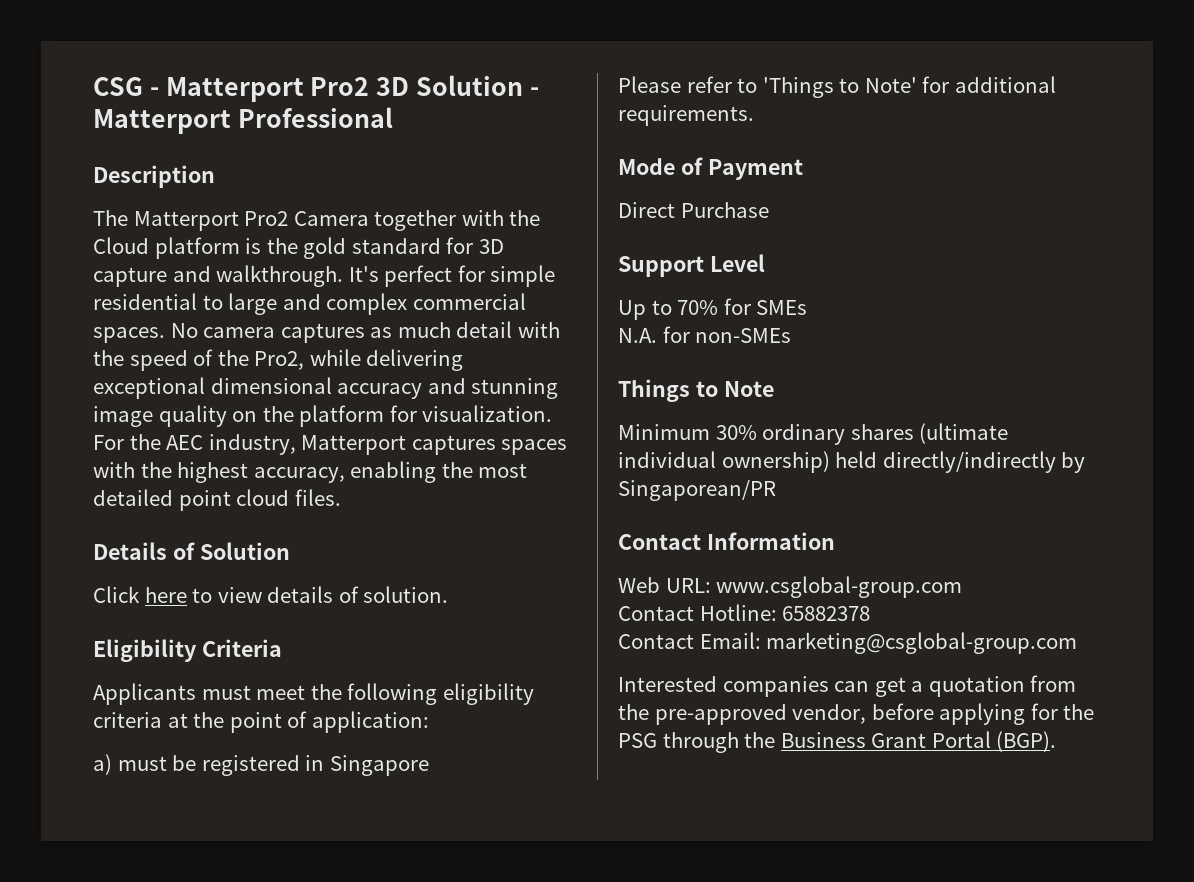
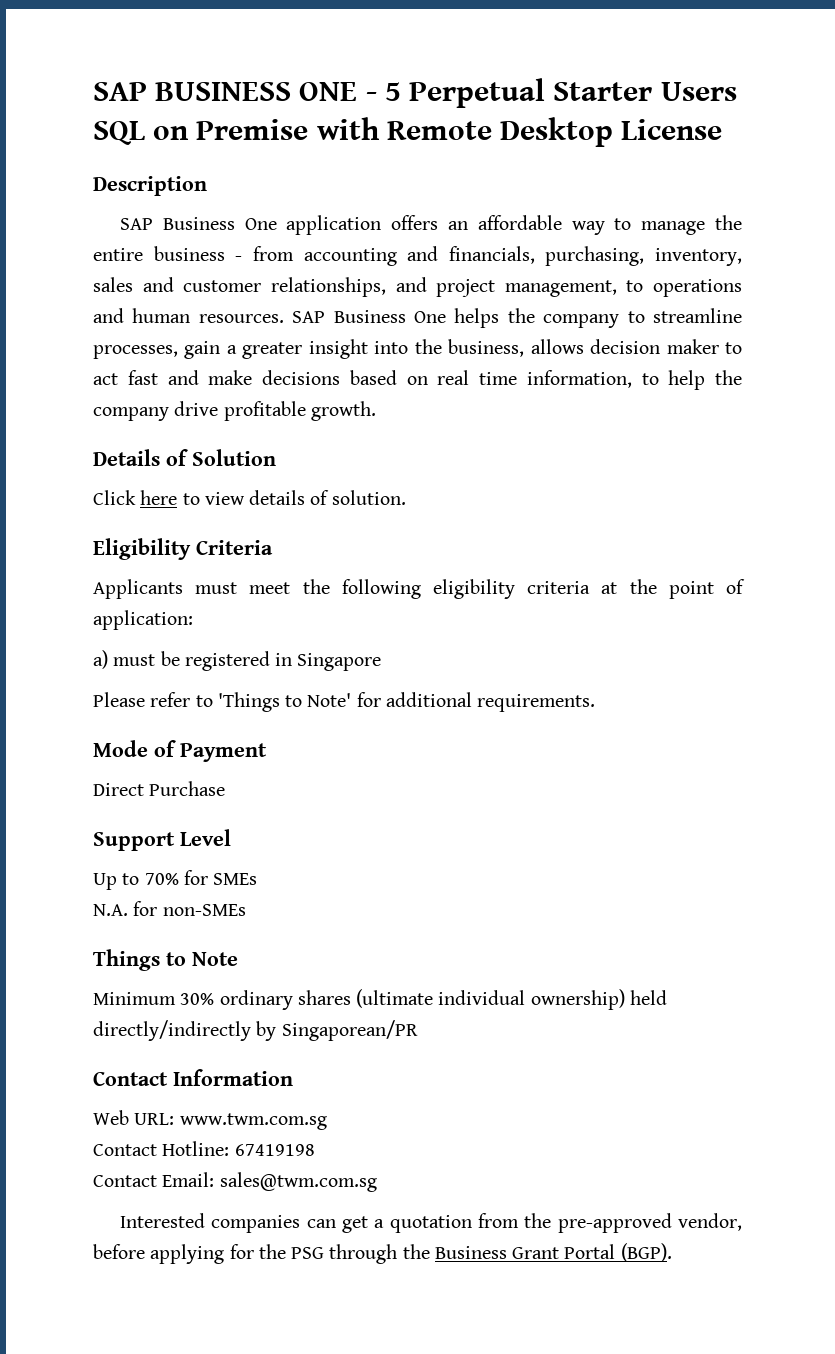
- CSG - Matterport Pro2 3D Solution - Matterport Professional
+ SAP BUSINESS ONE - 5 Perpetual Starter Users SQL on Premise with Remote Desktop License
  Description
- The Matterport Pro2 Camera together with the Cloud platform is the gold standard for 3D capture and walkthrough. It's perfect for simple residential to large and complex commercial spaces. No camera captures as much detail with the speed of the Pro2, while delivering exceptional dimensional accuracy and stunning image quality on the platform for visualization. For the AEC industry, Matterport captures spaces with the highest accuracy, enabling the most detailed point cloud files.
+ SAP Business One application offers an affordable way to manage the entire business - from accounting and financials, purchasing, inventory, sales and customer relationships, and project management, to operations and human resources. SAP Business One helps the company to streamline processes, gain a greater insight into the business, allows decision maker to act fast and make decisions based on real time information, to help the company drive profitable growth.
- Web URL: www.csglobal-group.com
+ Web URL: www.twm.com.sg
- Contact Hotline: 65882378
+ Contact Hotline: 67419198
- Contact Email: marketing@csglobal-group.com
+ Contact Email: sales@twm.com.sg

